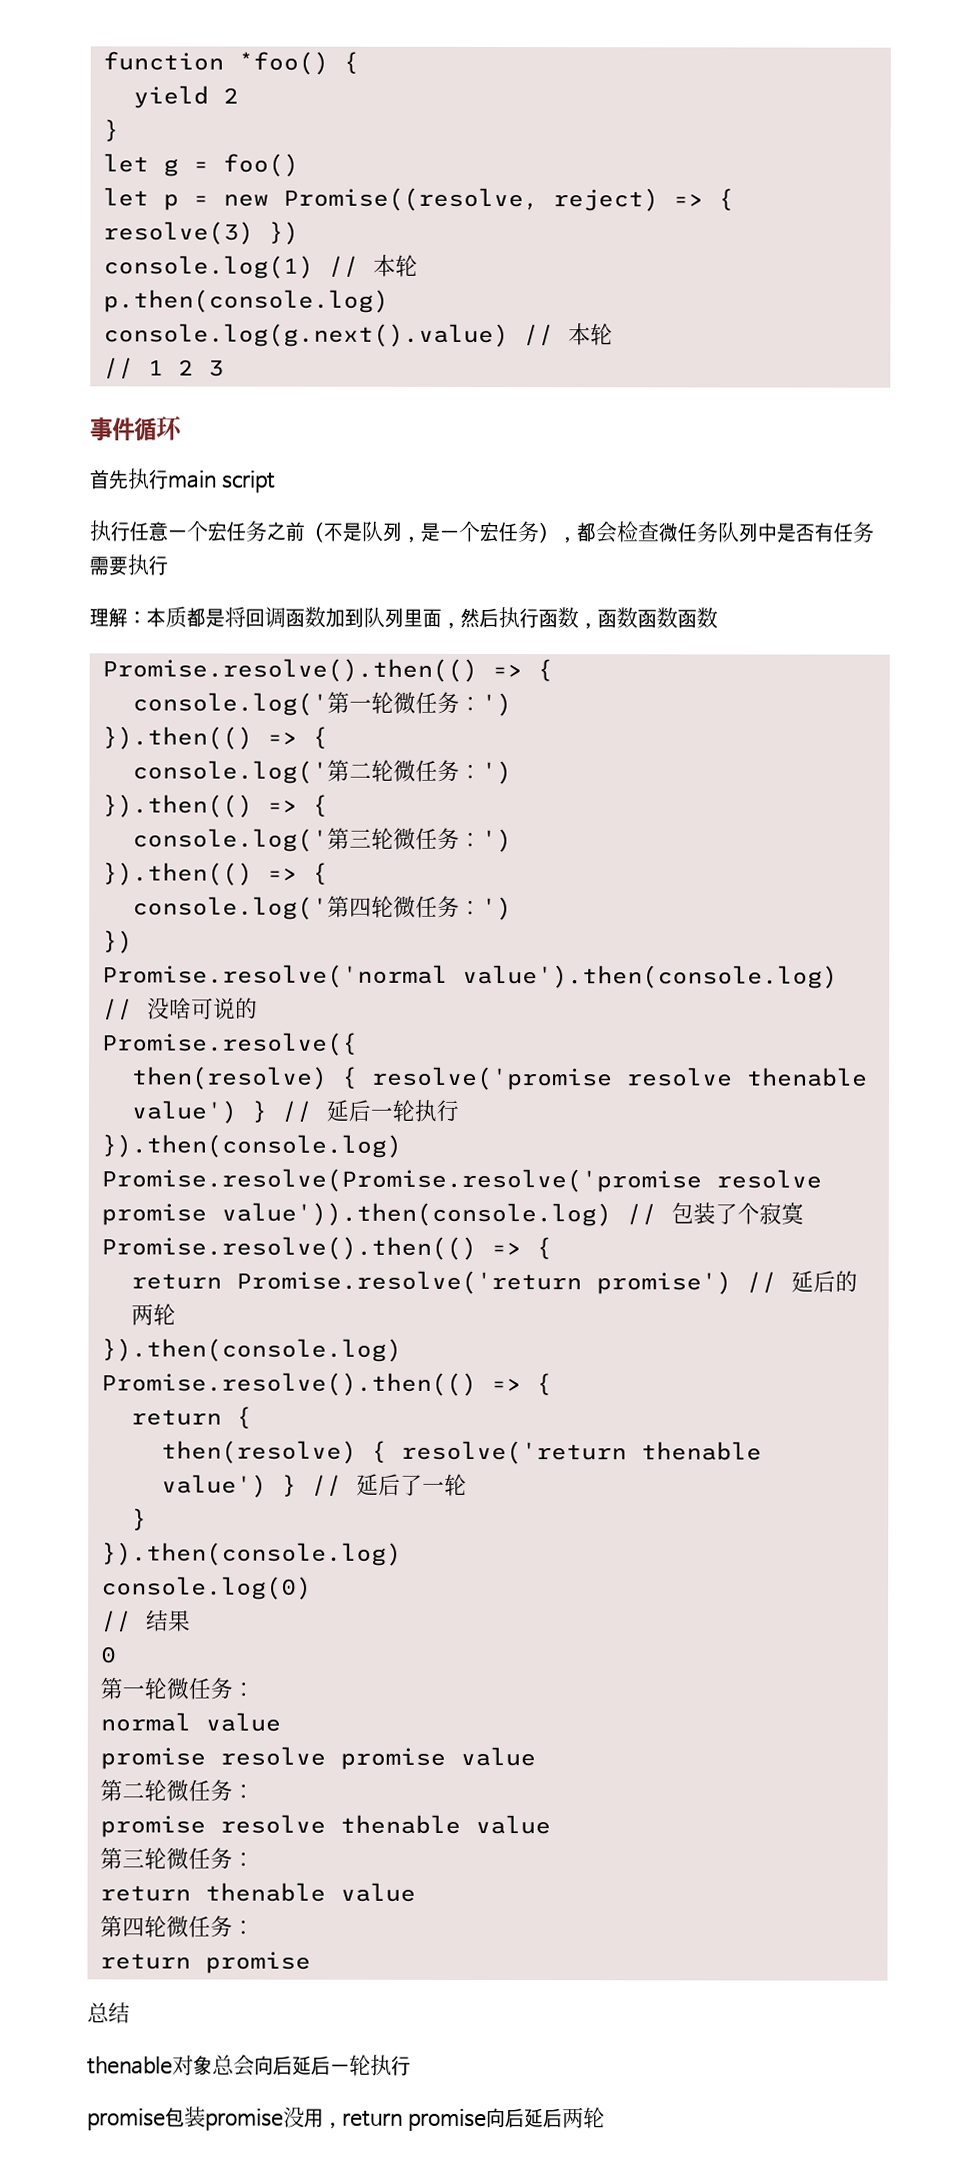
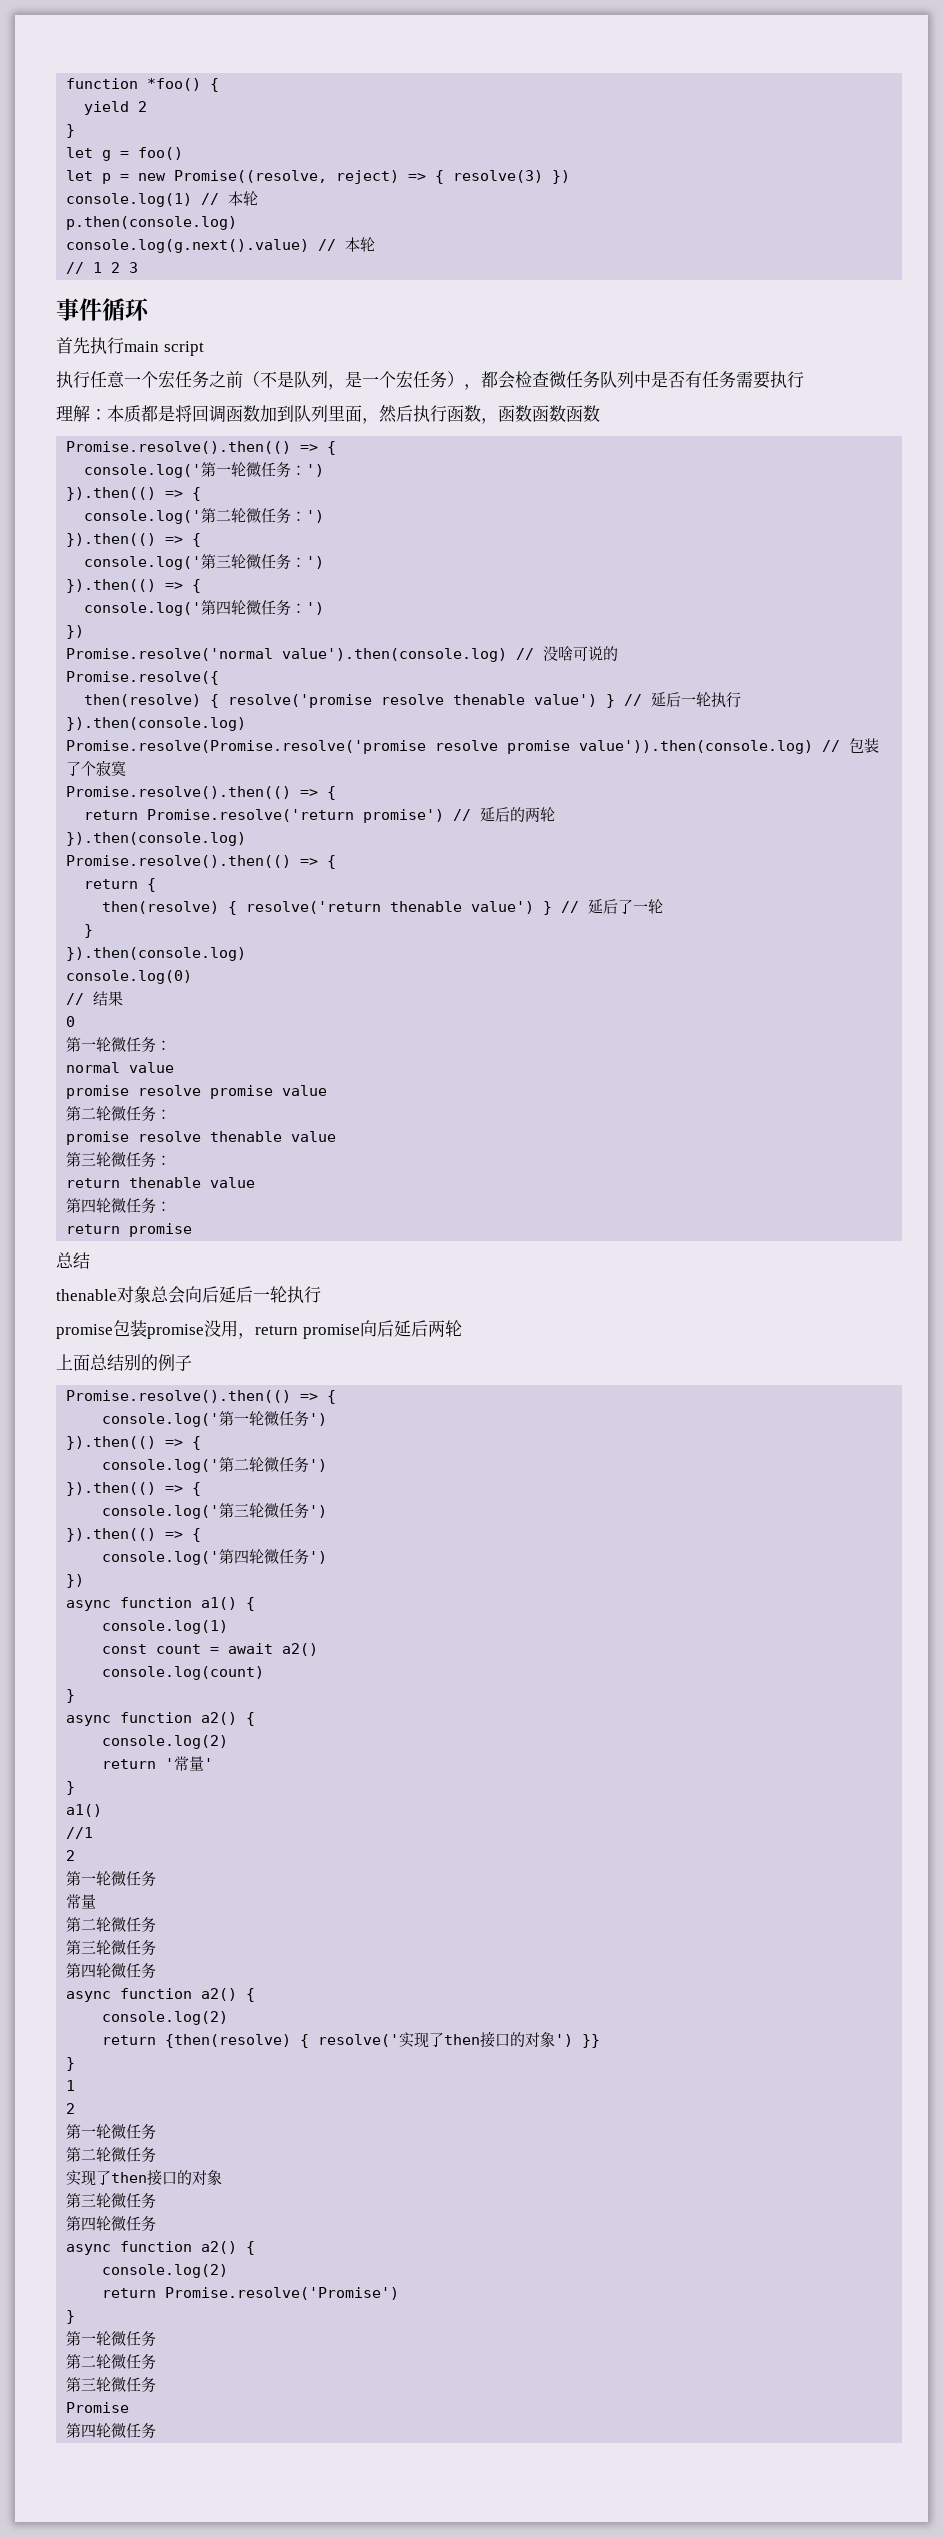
+ 上面总结别的例子
+ Promise.resolve().then(() => {
+ console.log('第一轮微任务')
+ }).then(() => {
+ console.log('第二轮微任务')
+ }).then(() => {
+ console.log('第三轮微任务')
+ }).then(() => {
+ console.log('第四轮微任务')
+ })
+ async function a1() {
+ console.log(1)
+ const count = await a2()
+ console.log(count)
+ }
+ async function a2() {
+ console.log(2)
+ return '常量'
+ }
+ a1()
+ //1
+ 2
+ 第一轮微任务
+ 常量
+ 第二轮微任务
+ 第三轮微任务
+ 第四轮微任务
+ async function a2() {
+ console.log(2)
+ return {then(resolve) { resolve('实现了then接口的对象') }}
+ }
+ 1
+ 2
+ 第一轮微任务
+ 第二轮微任务
+ 实现了then接口的对象
+ 第三轮微任务
+ 第四轮微任务
+ async function a2() {
+ console.log(2)
+ return Promise.resolve('Promise')
+ }
+ 第一轮微任务
+ 第二轮微任务
+ 第三轮微任务
+ Promise
+ 第四轮微任务

